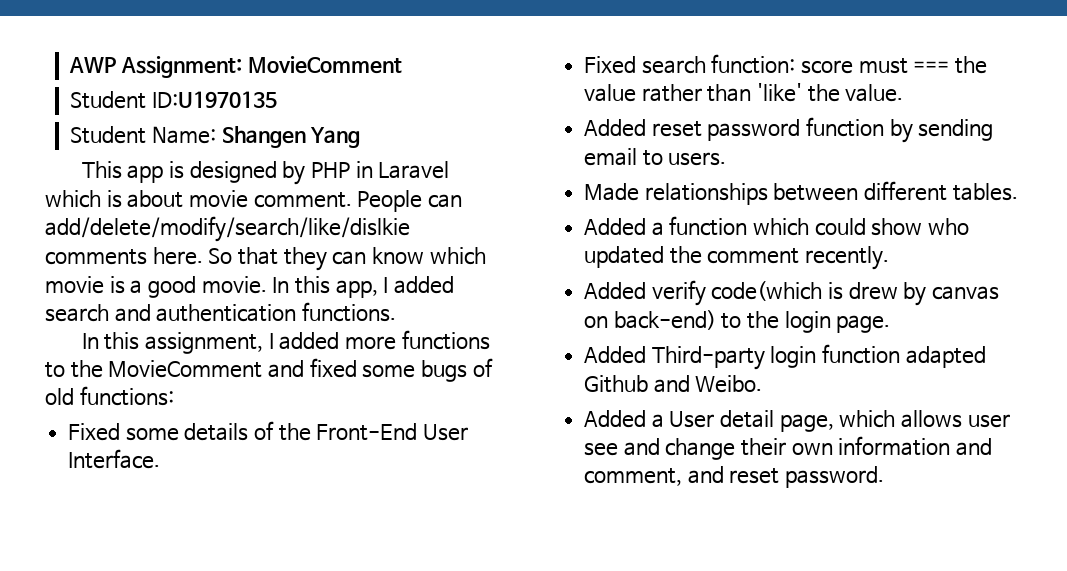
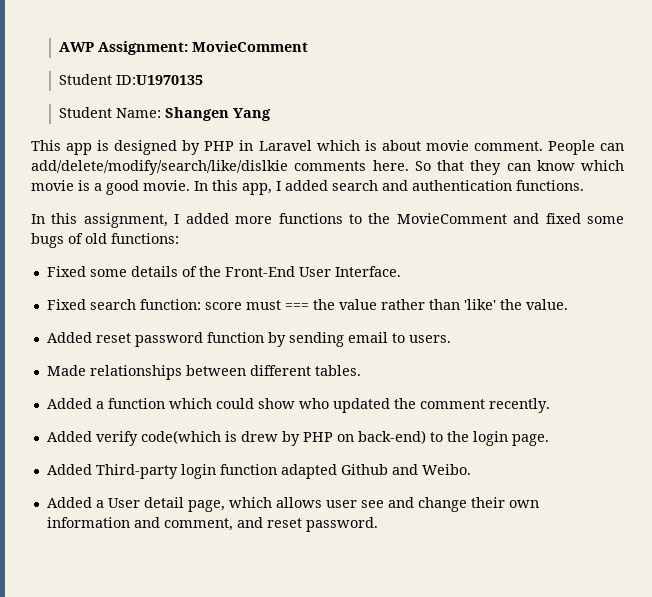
- Added verify code(which is drew by canvas on back-end) to the login page.
+ Added verify code(which is drew by PHP on back-end) to the login page.

